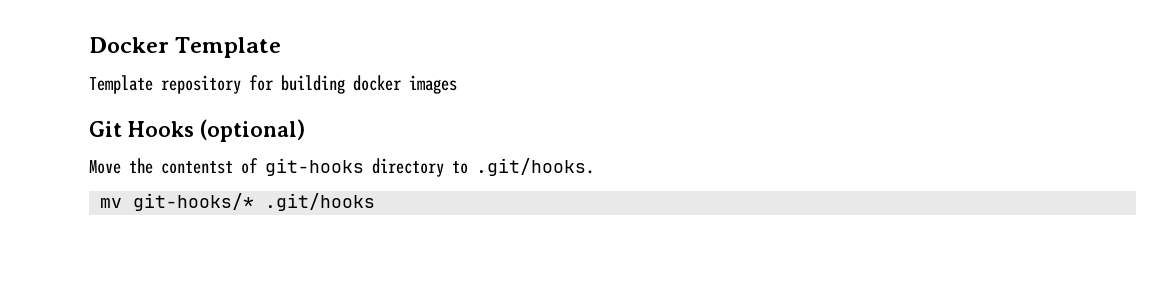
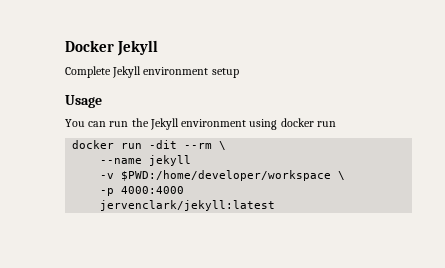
- Docker Template
- Template repository for building docker images
- Git Hooks (optional)
- Move the contentst of git-hooks directory to .git/hooks.
- mv git-hooks/* .git/hooks
+ Docker Jekyll
+ Complete Jekyll environment setup
+ Usage
+ You can run the Jekyll environment using docker run
+ docker run -dit --rm \
+ --name jekyll
+ -v $PWD:/home/developer/workspace \
+ -p 4000:4000
+ jervenclark/jekyll:latest

